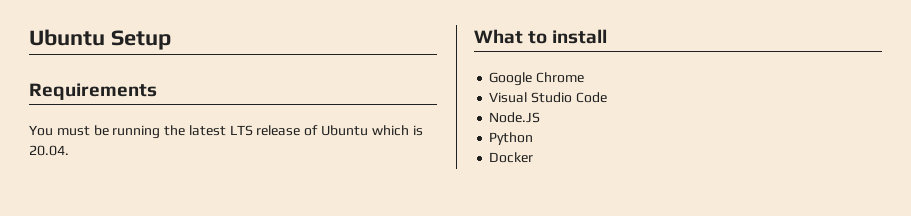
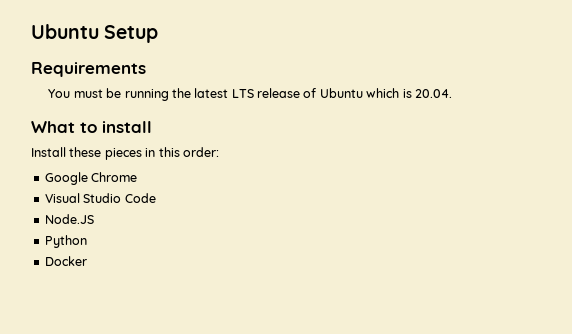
+ Install these pieces in this order:

